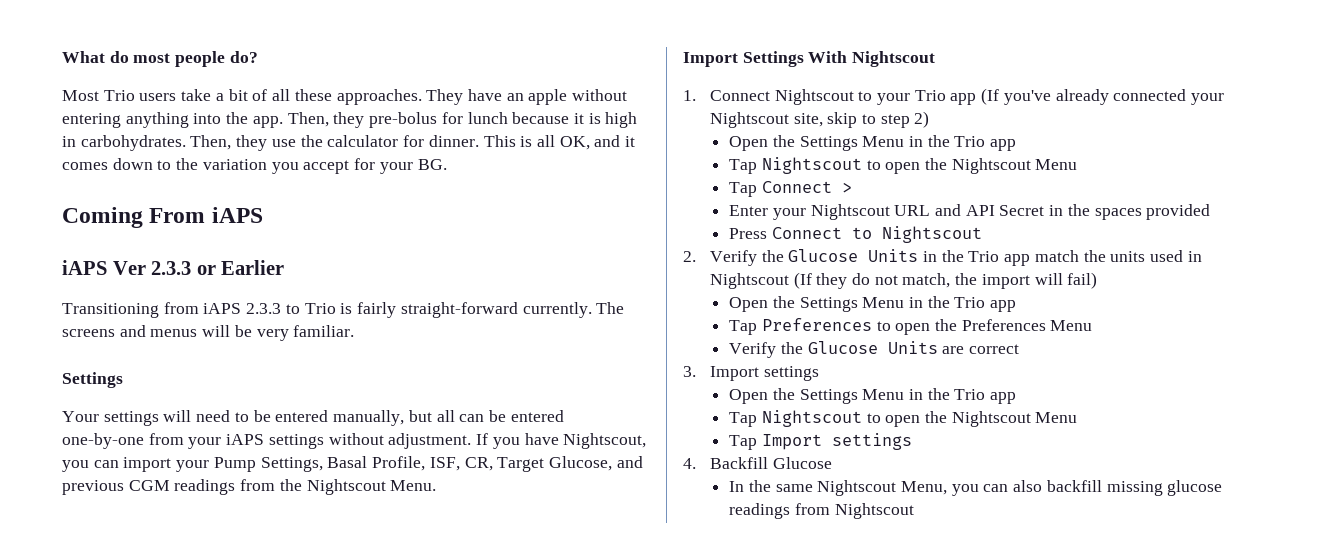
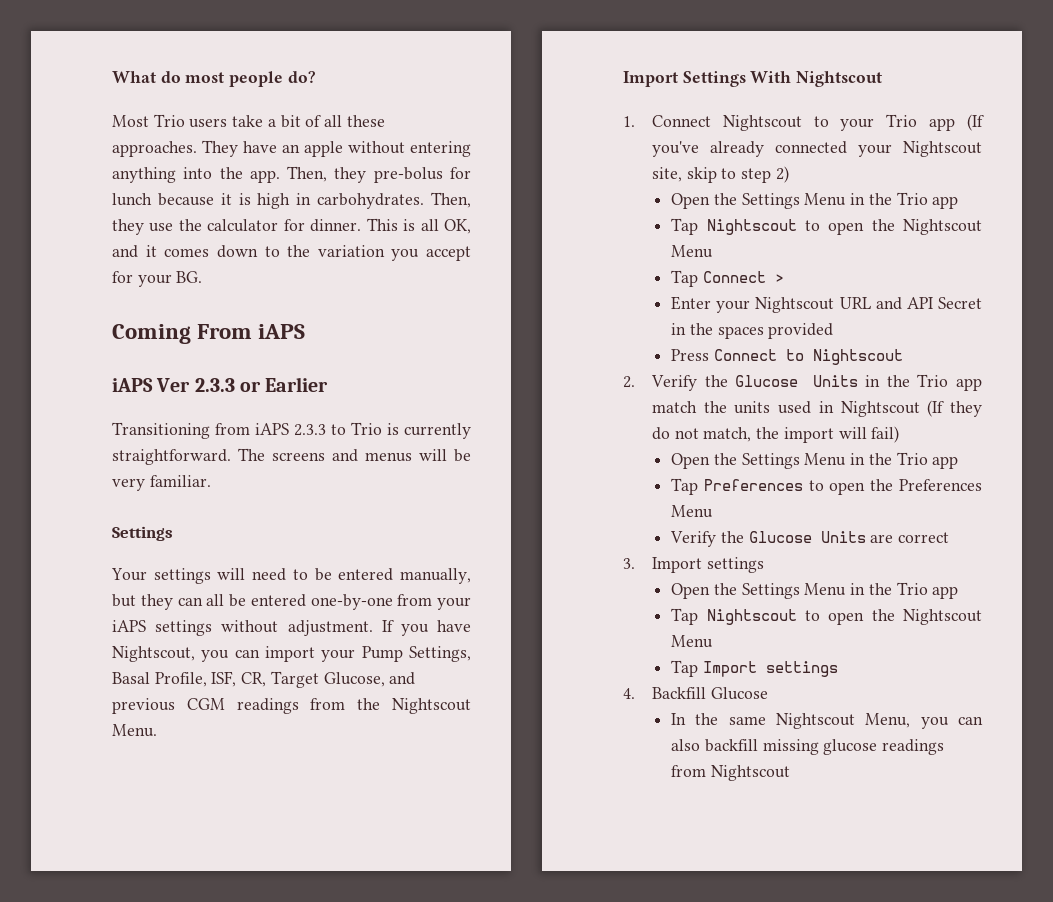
- Transitioning from iAPS 2.3.3 to Trio is fairly straight-forward currently.
+ Transitioning from iAPS 2.3.3 to Trio is currently straightforward.
- Your settings will need to be entered manually, but all can be entered one-by-one from your iAPS settings without adjustment.
+ Your settings will need to be entered manually, but they can all be entered one-by-one from your iAPS settings without adjustment.

